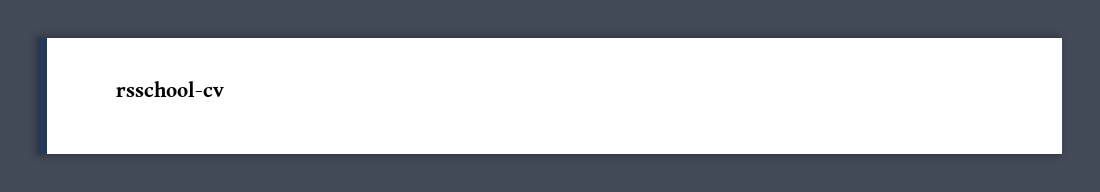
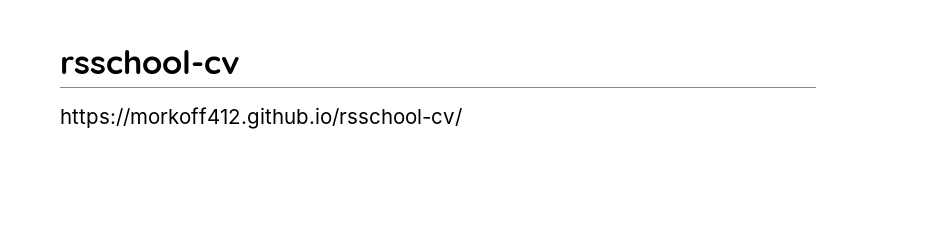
+ https://morkoff412.github.io/rsschool-cv/

